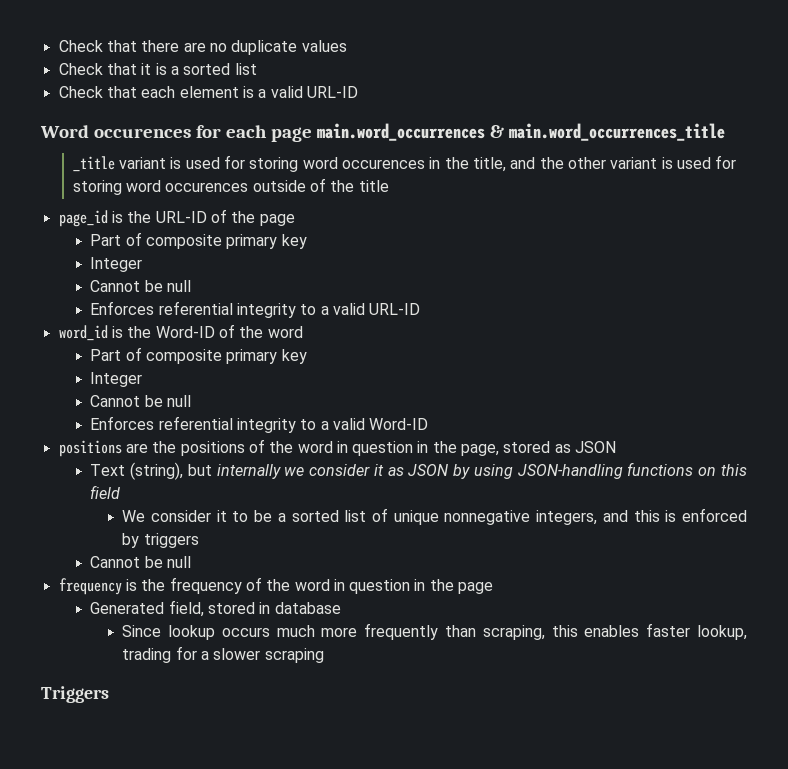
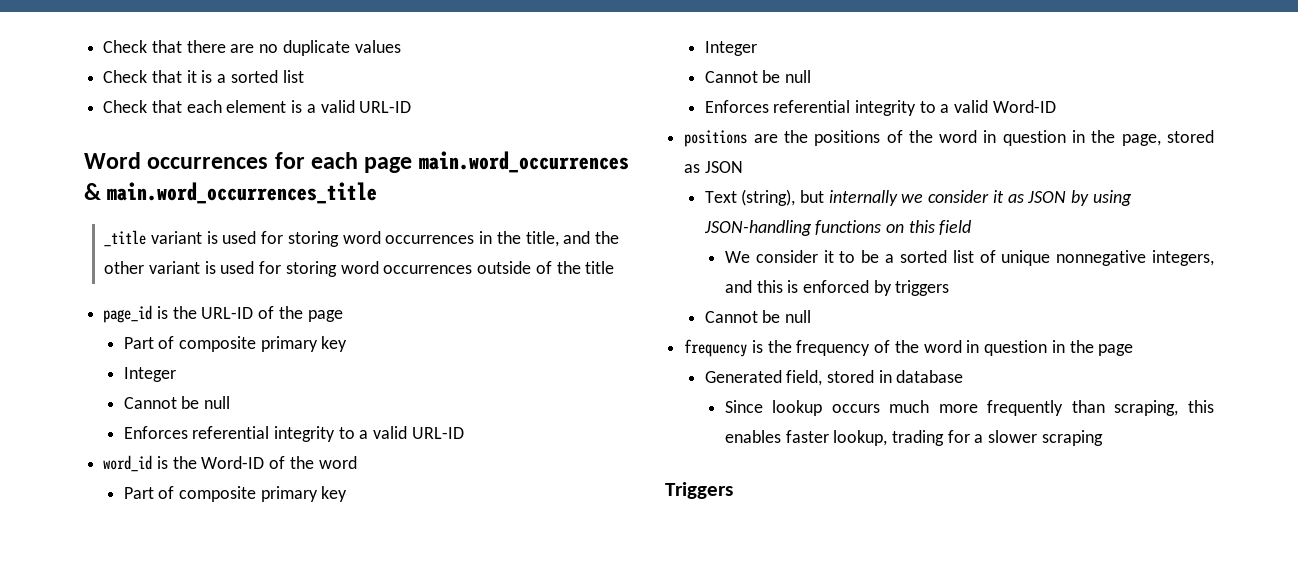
- Word occurences for each page main.word_occurrences & main.word_occurrences_title
+ Word occurrences for each page main.word_occurrences & main.word_occurrences_title
- _title variant is used for storing word occurences in the title, and the other variant is used for storing word occurences outside of the title
+ _title variant is used for storing word occurrences in the title, and the other variant is used for storing word occurrences outside of the title

